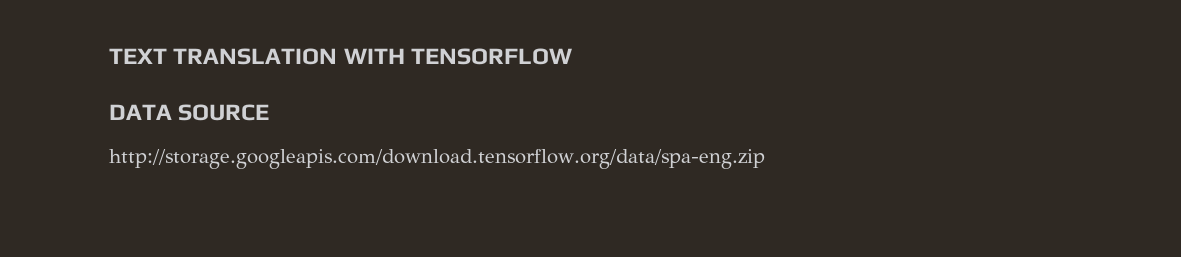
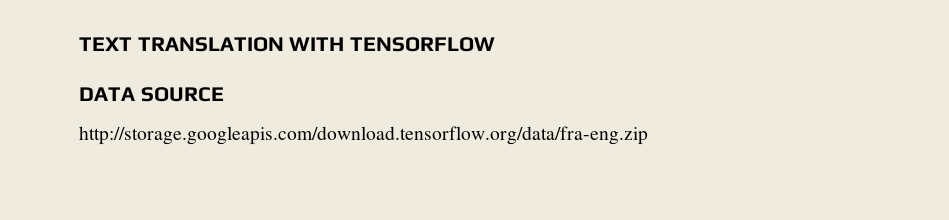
- http://storage.googleapis.com/download.tensorflow.org/data/spa-eng.zip
+ http://storage.googleapis.com/download.tensorflow.org/data/fra-eng.zip

